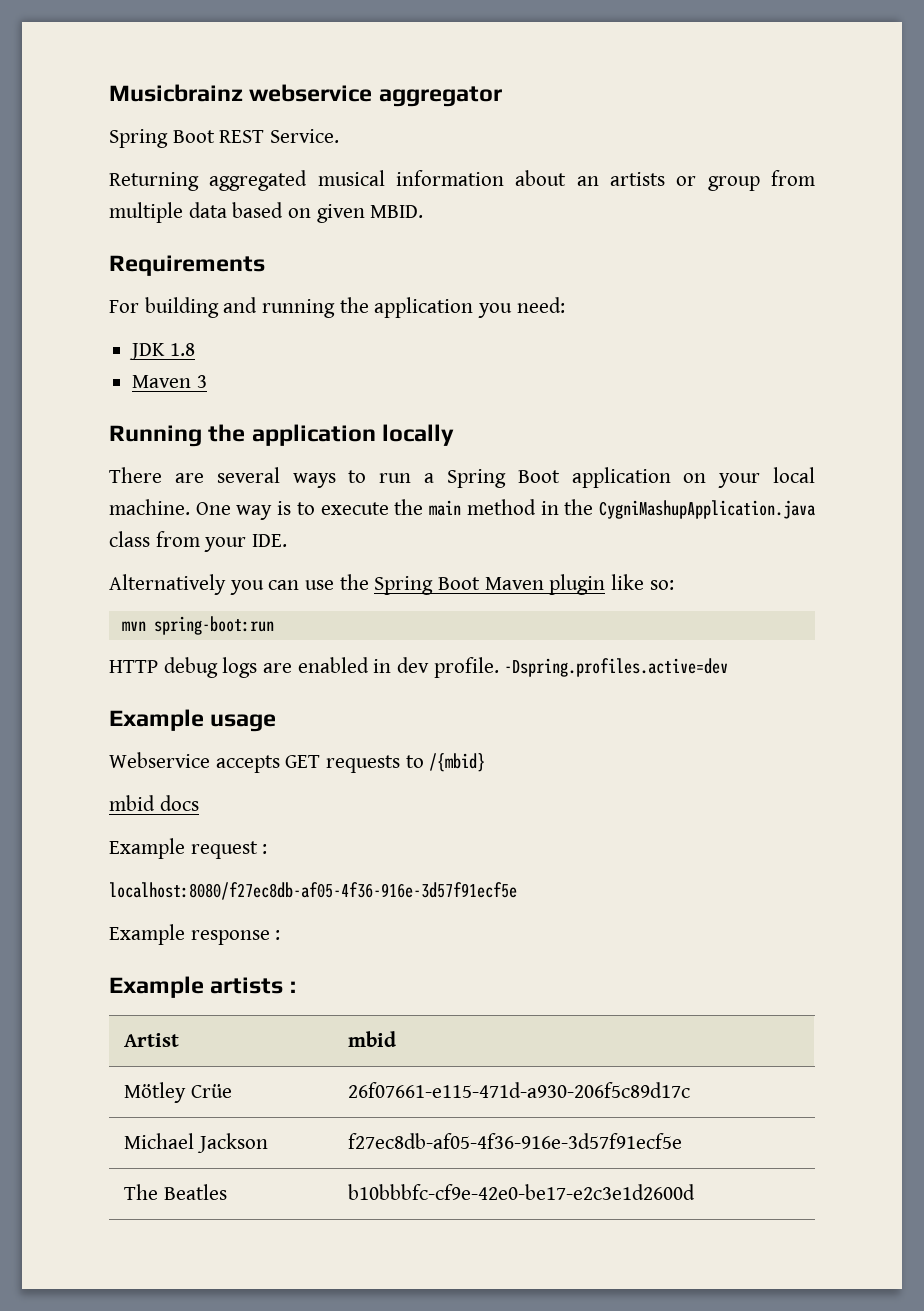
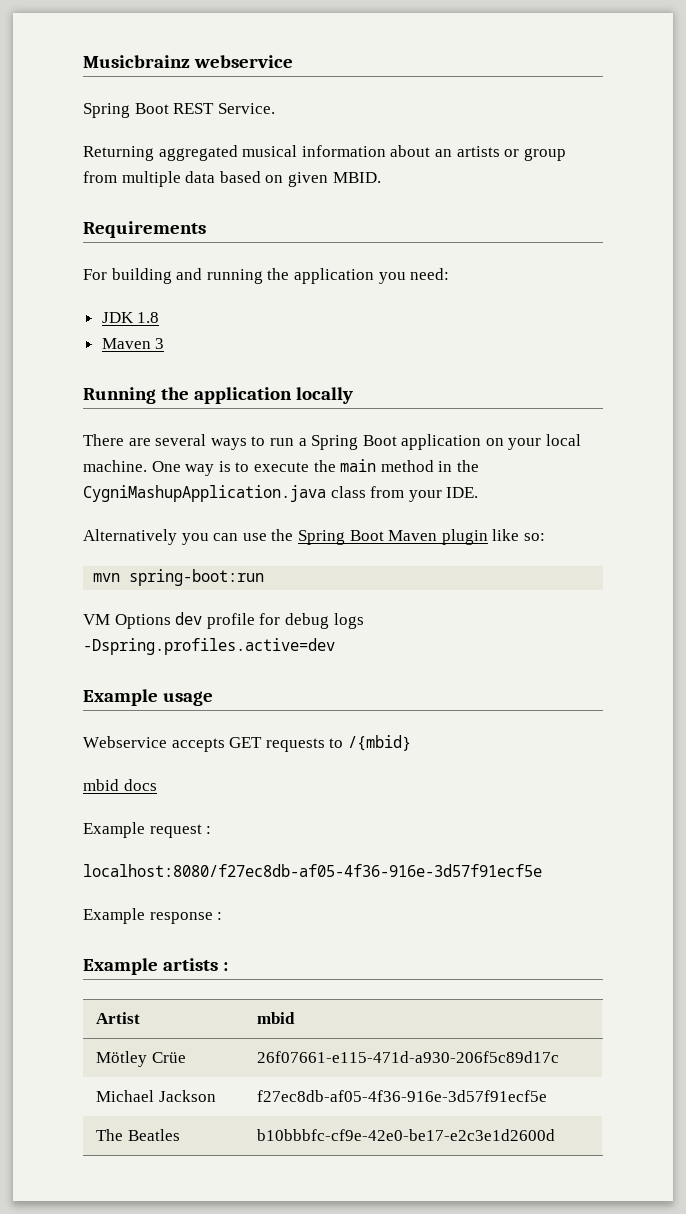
- Musicbrainz webservice aggregator
+ Musicbrainz webservice
- HTTP debug logs are enabled in dev profile. -Dspring.profiles.active=dev
+ VM Options dev profile for debug logs -Dspring.profiles.active=dev

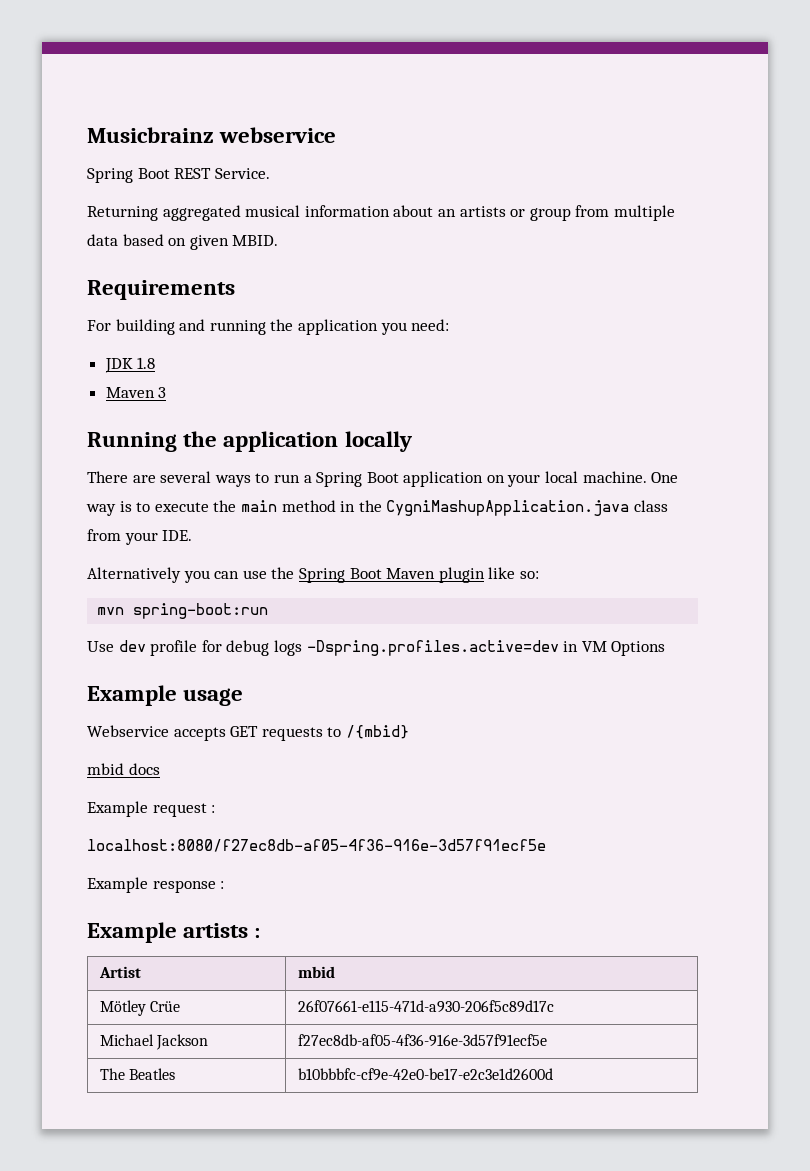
- VM Options dev profile for debug logs -Dspring.profiles.active=dev
+ Use dev profile for debug logs -Dspring.profiles.active=dev in VM Options

